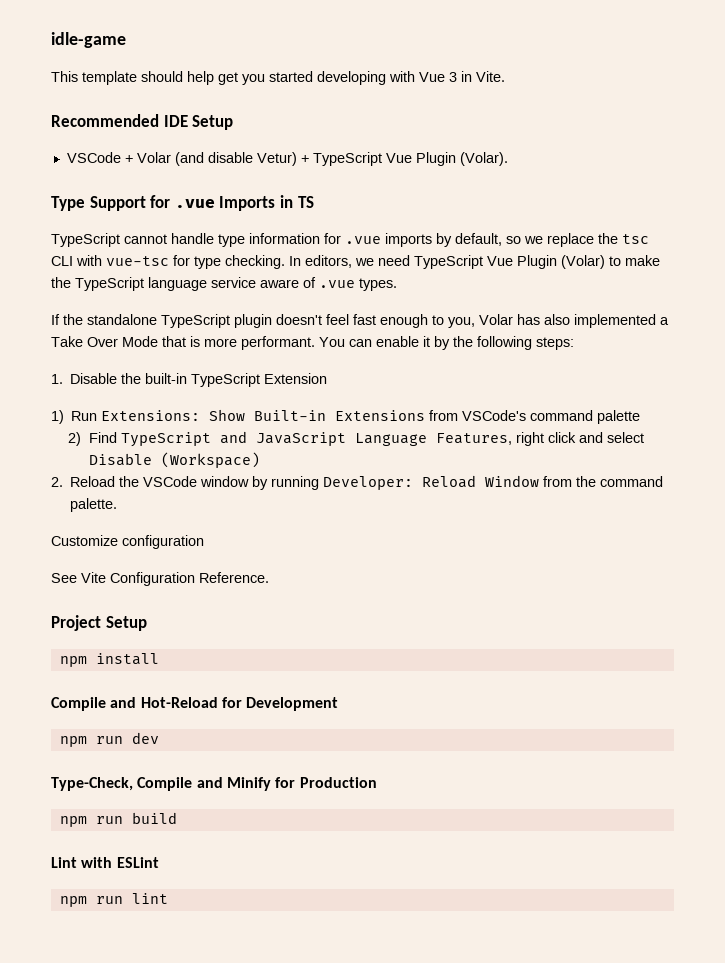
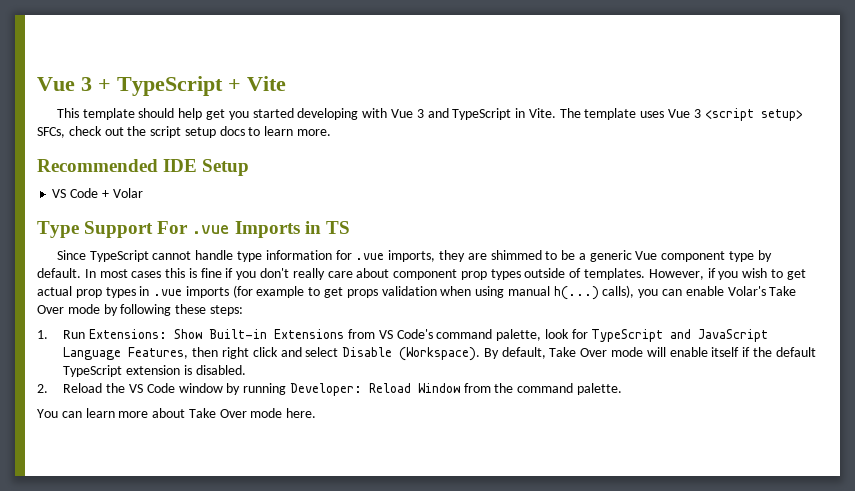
- idle-game
+ Vue 3 + TypeScript + Vite
- This template should help get you started developing with Vue 3 in Vite.
+ This template should help get you started developing with Vue 3 and TypeScript in Vite. The template uses Vue 3 <script setup> SFCs, check out the script setup docs to learn more.
- VSCode + Volar (and disable Vetur) + TypeScript Vue Plugin (Volar).
+ VS Code + Volar
- Type Support for .vue Imports in TS
+ Type Support For .vue Imports in TS
- TypeScript cannot handle type information for .vue imports by default, so we replace the tsc CLI with vue-tsc for type checking. In editors, we need TypeScript Vue Plugin (Volar) to make the TypeScript language service aware of .vue types.
- If the standalone TypeScript plugin doesn't feel fast enough to you, Volar has also implemented a Take Over Mode that is more performant. You can enable it by the following steps:
- 1. Disable the built-in TypeScript Extension
- 1) Run Extensions: Show Built-in Extensions from VSCode's command palette
- 2) Find TypeScript and JavaScript Language Features, right click and select Disable (Workspace)
+ Since TypeScript cannot handle type information for .vue imports, they are shimmed to be a generic Vue component type by default. In most cases this is fine if you don't really care about component prop types outside of templates. However, if you wish to get actual prop types in .vue imports (for example to get props validation when using manual h(...) calls), you can enable Volar's Take Over mode by following these steps:
+ 1. Run Extensions: Show Built-in Extensions from VS Code's command palette, look for TypeScript and JavaScript Language Features, then right click and select Disable (Workspace). By default, Take Over mode will enable itself if the default TypeScript extension is disabled.
- 2. Reload the VSCode window by running Developer: Reload Window from the command palette.
+ 2. Reload the VS Code window by running Developer: Reload Window from the command palette.
- Customize configuration
- See Vite Configuration Reference.
- Project Setup
- npm install
- Compile and Hot-Reload for Development
- npm run dev
- Type-Check, Compile and Minify for Production
- npm run build
- Lint with ESLint
- npm run lint
+ You can learn more about Take Over mode here.

